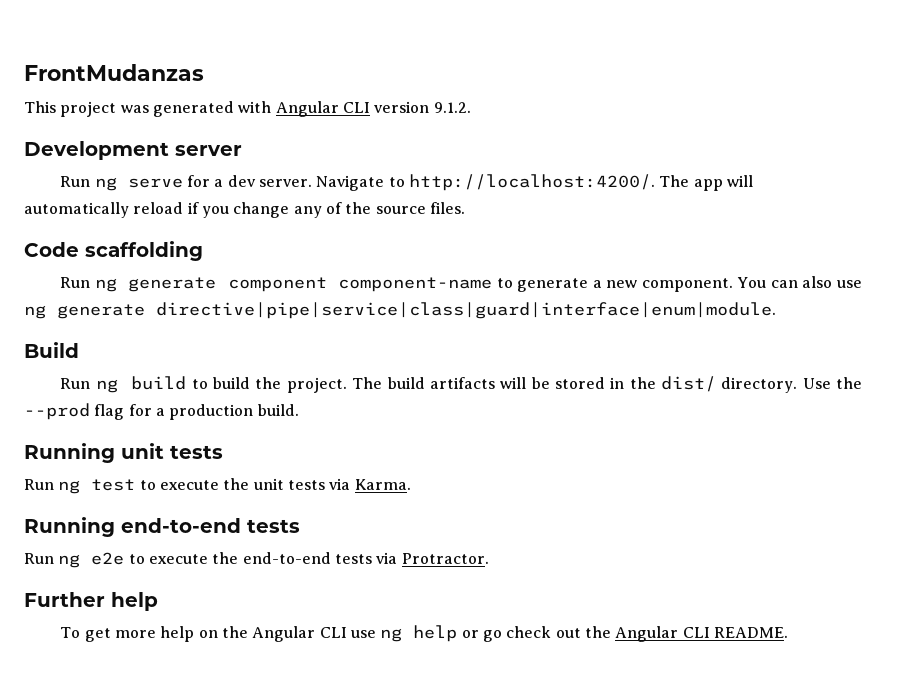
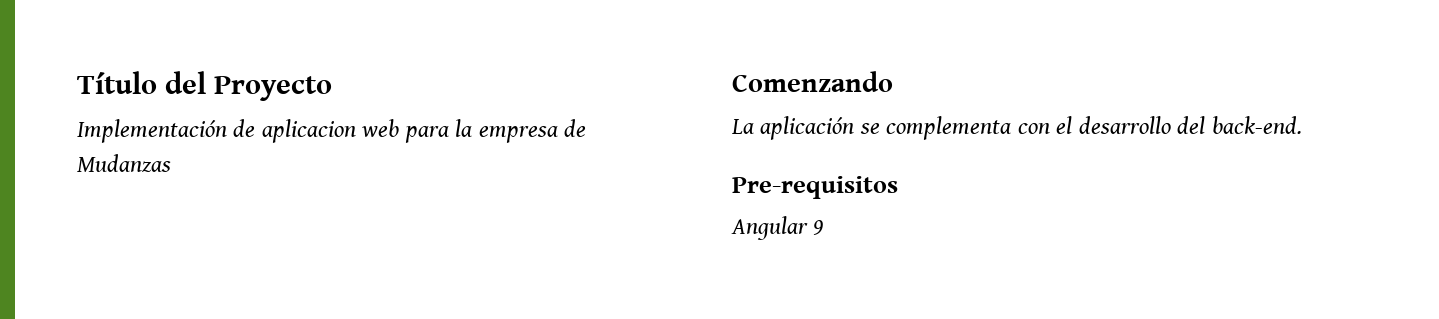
- FrontMudanzas
- This project was generated with Angular CLI version 9.1.2.
- Development server
- Run ng serve for a dev server. Navigate to http://localhost:4200/. The app will automatically reload if you change any of the source files.
- Code scaffolding
- Run ng generate component component-name to generate a new component. You can also use ng generate directive|pipe|service|class|guard|interface|enum|module.
- Build
- Run ng build to build the project. The build artifacts will be stored in the dist/ directory. Use the --prod flag for a production build.
- Running unit tests
- Run ng test to execute the unit tests via Karma.
- Running end-to-end tests
- Run ng e2e to execute the end-to-end tests via Protractor.
- Further help
- To get more help on the Angular CLI use ng help or go check out the Angular CLI README.
+ Título del Proyecto
+ Implementación de aplicacion web para la empresa de Mudanzas
+ Comenzando
+ La aplicación se complementa con el desarrollo del back-end.
+ Pre-requisitos
+ Angular 9

